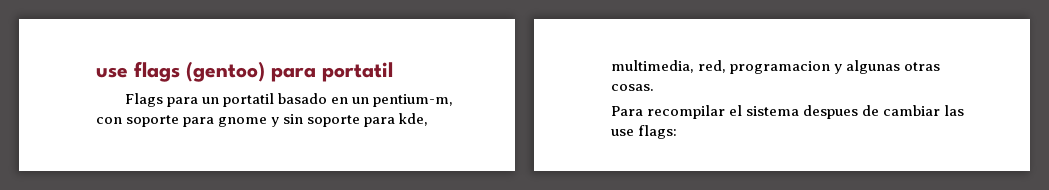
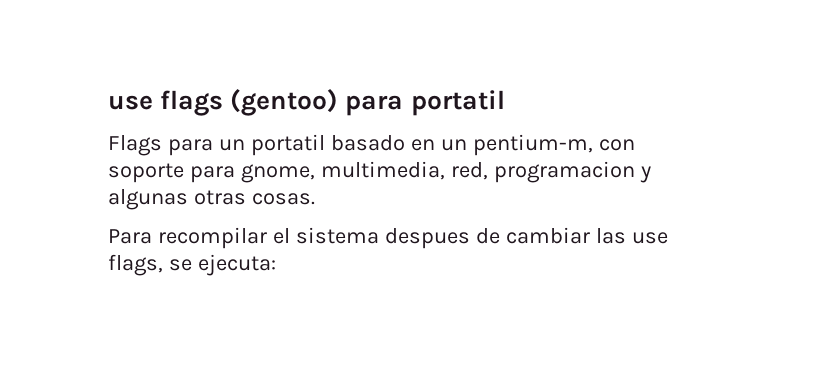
- Flags para un portatil basado en un pentium-m, con soporte para gnome y sin soporte para kde, multimedia, red, programacion y algunas otras cosas.
+ Flags para un portatil basado en un pentium-m, con soporte para gnome, multimedia, red, programacion y algunas otras cosas.
- Para recompilar el sistema despues de cambiar las use flags:
+ Para recompilar el sistema despues de cambiar las use flags, se ejecuta:

